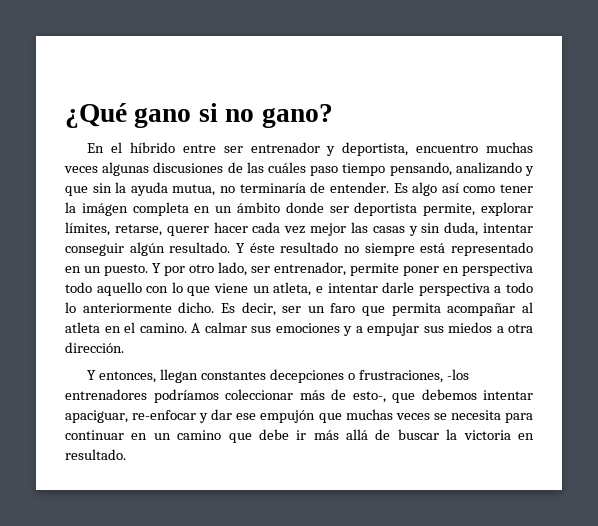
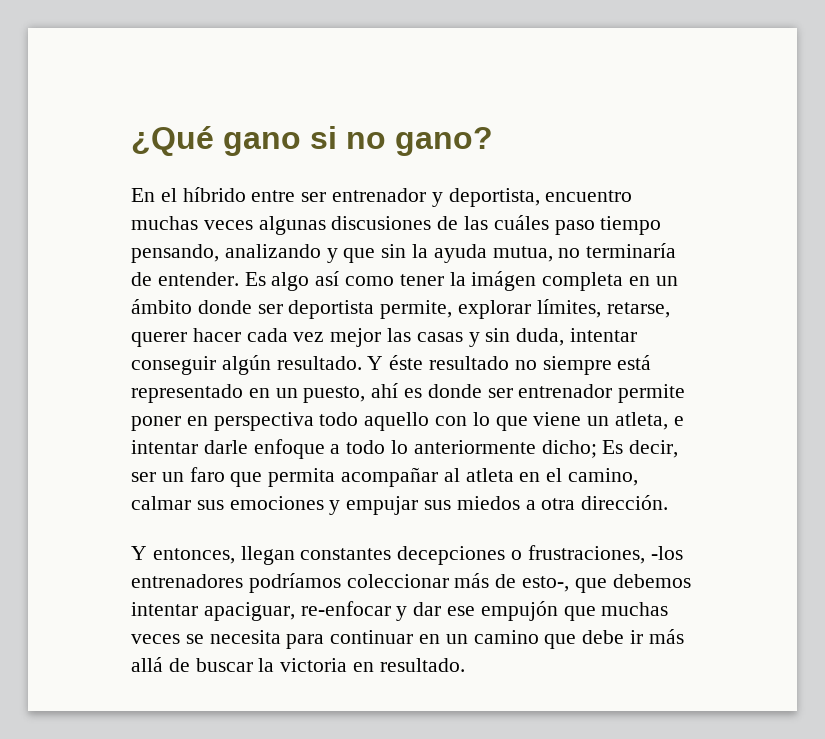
- Y éste resultado no siempre está representado en un puesto. Y por otro lado, ser entrenador, permite poner en perspectiva todo aquello con lo que viene un atleta, e intentar darle perspectiva a todo lo anteriormente dicho. Es decir, ser un faro que permita acompañar al atleta en el camino. A calmar sus emociones y a empujar sus miedos a otra dirección.
+ Y éste resultado no siempre está representado en un puesto, ahí es donde ser entrenador permite poner en perspectiva todo aquello con lo que viene un atleta, e intentar darle enfoque a todo lo anteriormente dicho; Es decir, ser un faro que permita acompañar al atleta en el camino, calmar sus emociones y empujar sus miedos a otra dirección.

